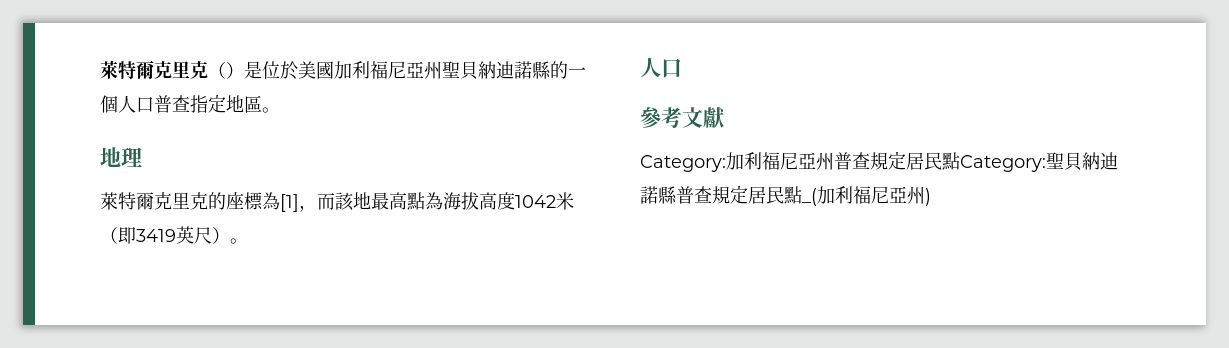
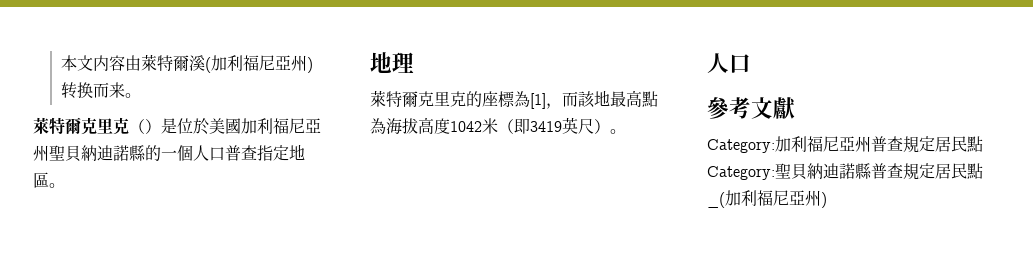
+ 本文内容由萊特爾溪(加利福尼亞州)转换而来。

